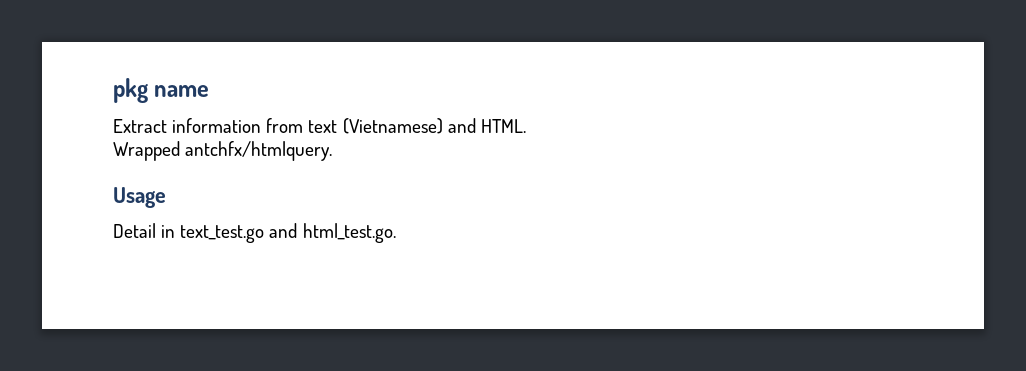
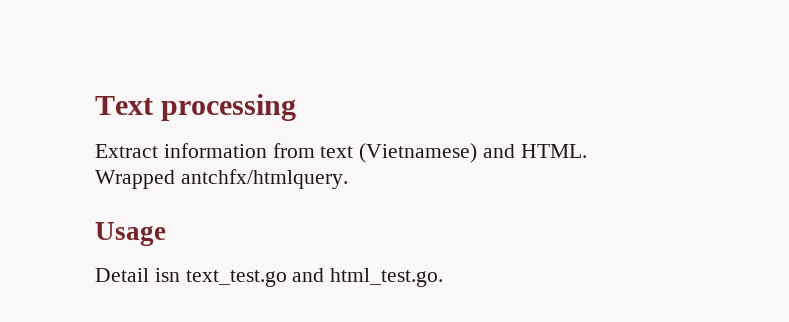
- pkg name
+ Text processing
- Detail in text_test.go and html_test.go.
+ Detail isn text_test.go and html_test.go.

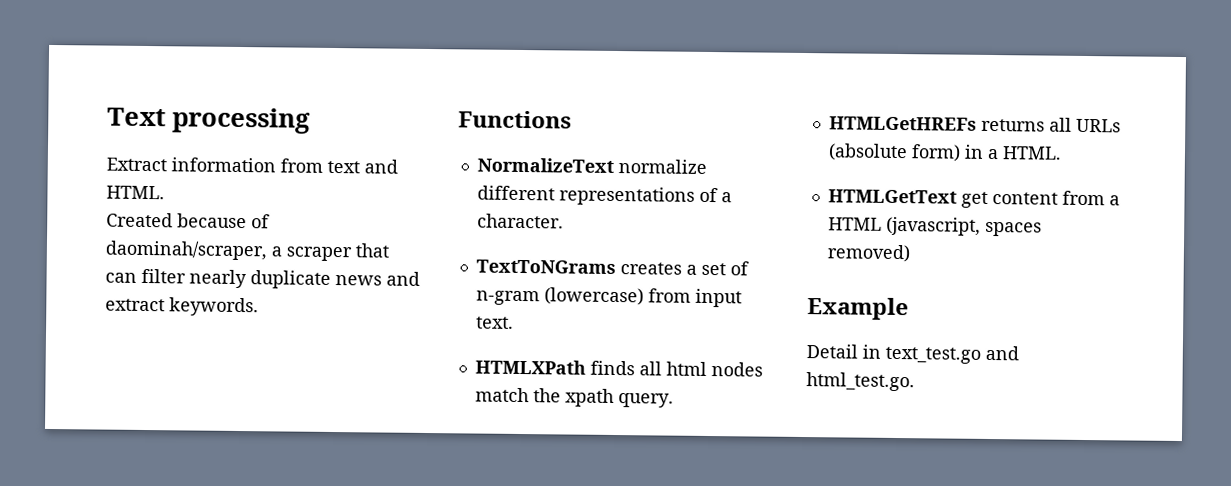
- Extract information from text (Vietnamese) and HTML.
+ Extract information from text and HTML.
- Wrapped antchfx/htmlquery.
- Usage
+ Created because of daominah/scraper, a scraper that can filter nearly duplicate news and extract keywords.
+ Functions
+ NormalizeText normalize different representations of a character.
+ TextToNGrams creates a set of n-gram (lowercase) from input text.
+ HTMLXPath finds all html nodes match the xpath query.
+ HTMLGetHREFs returns all URLs (absolute form) in a HTML.
+ HTMLGetText get content from a HTML (javascript, spaces removed)
+ Example
- Detail isn text_test.go and html_test.go.
+ Detail in text_test.go and html_test.go.

